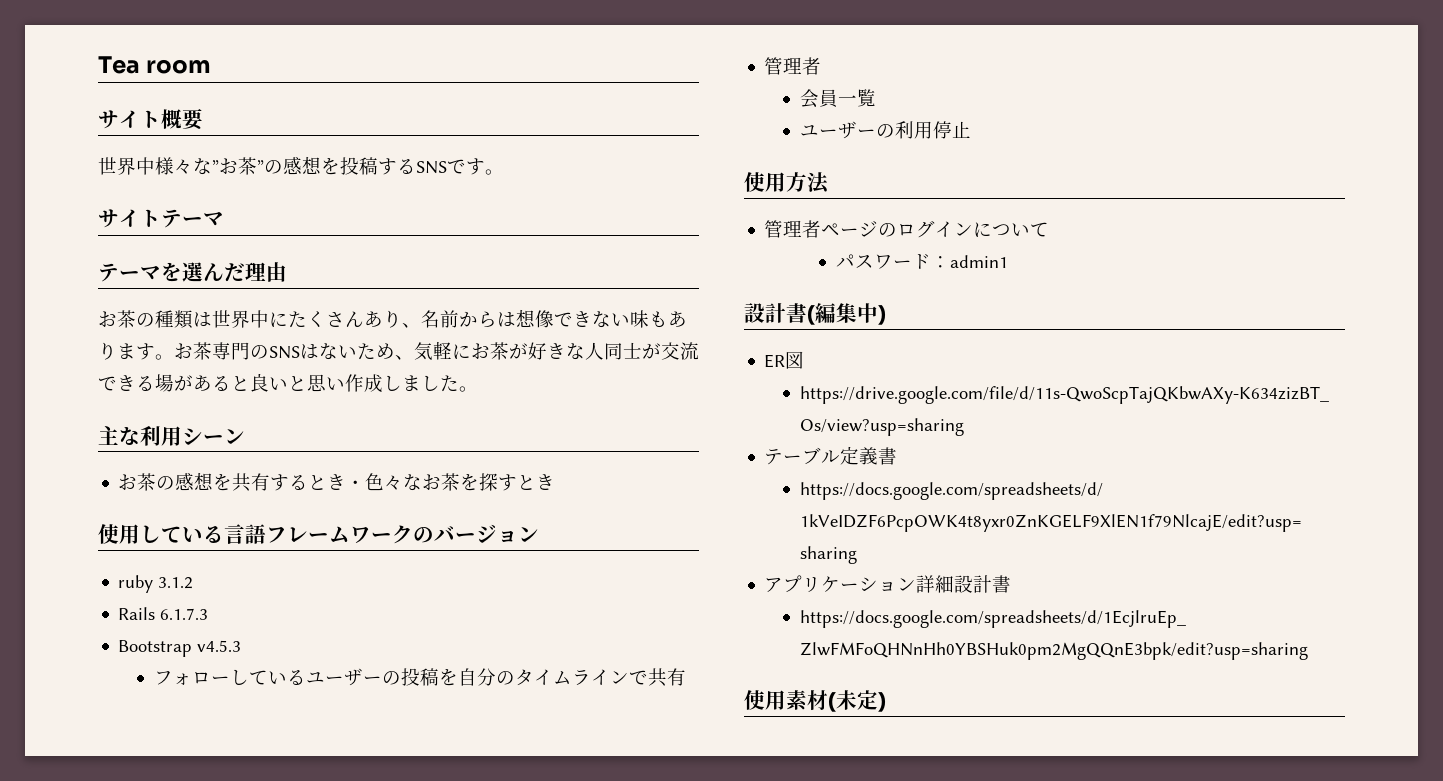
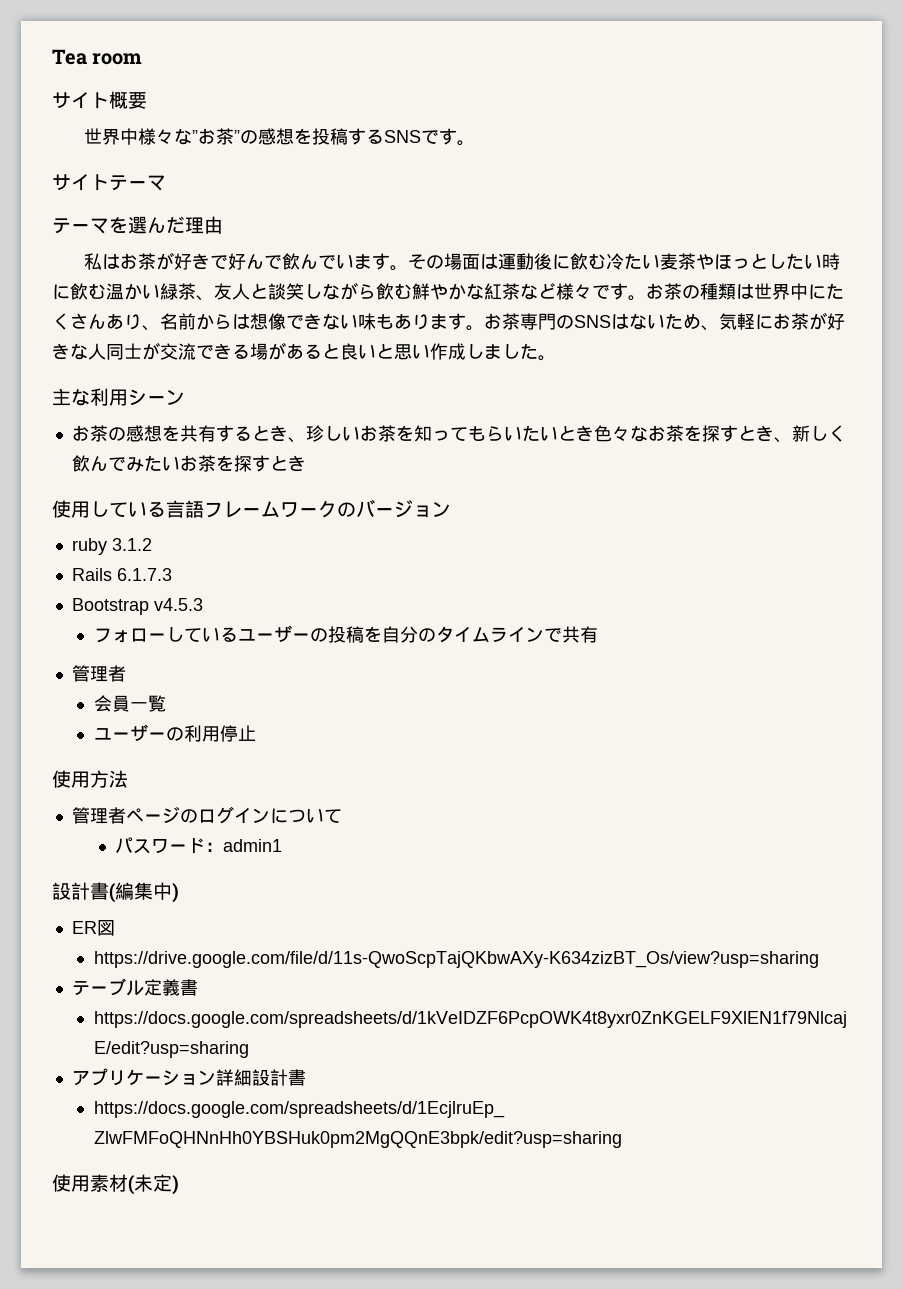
+ 私はお茶が好きで好んで飲んでいます。その場面は運動後に飲む冷たい麦茶やほっとしたい時に飲む温かい緑茶、友人と談笑しながら飲む鮮やかな紅茶など様々です。
- お茶の感想を共有するとき・色々なお茶を探すとき
+ お茶の感想を共有するとき、珍しいお茶を知ってもらいたいとき色々なお茶を探すとき、新しく飲んでみたいお茶を探すとき

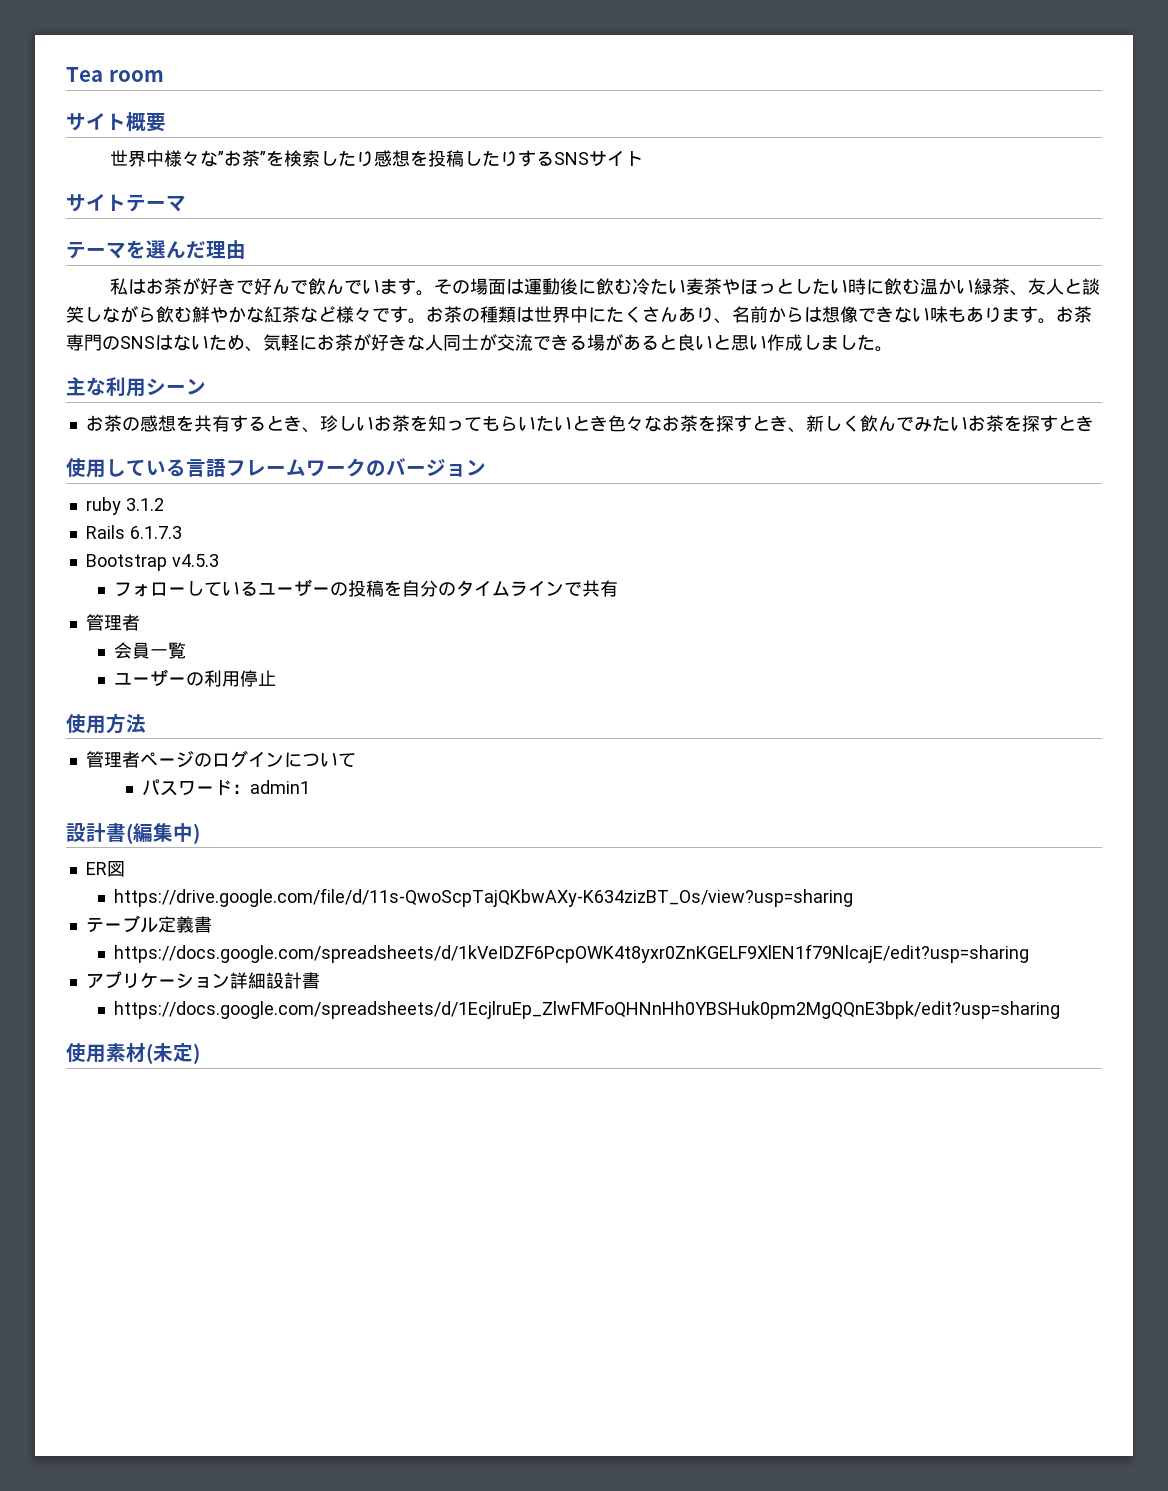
- 世界中様々な”お茶”の感想を投稿するSNSです。
+ 世界中様々な”お茶”を検索したり感想を投稿したりするSNSサイト

